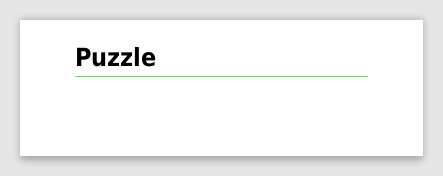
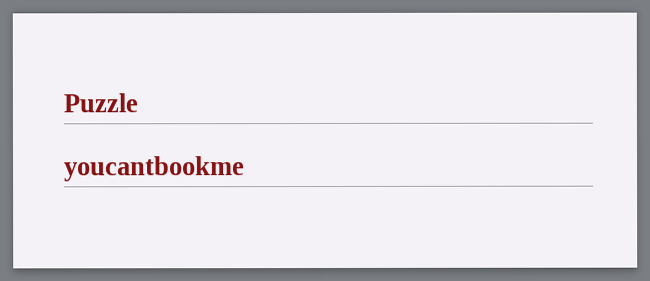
+ youcantbookme

